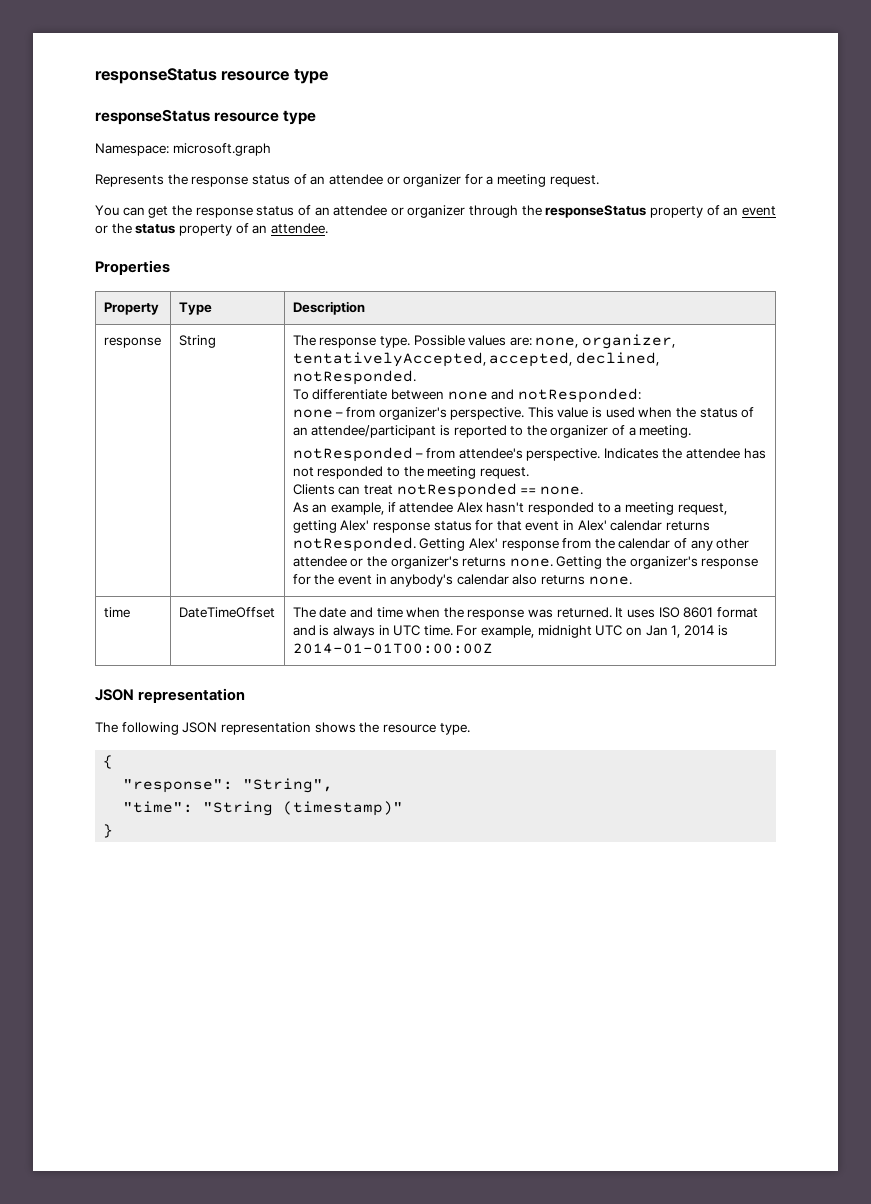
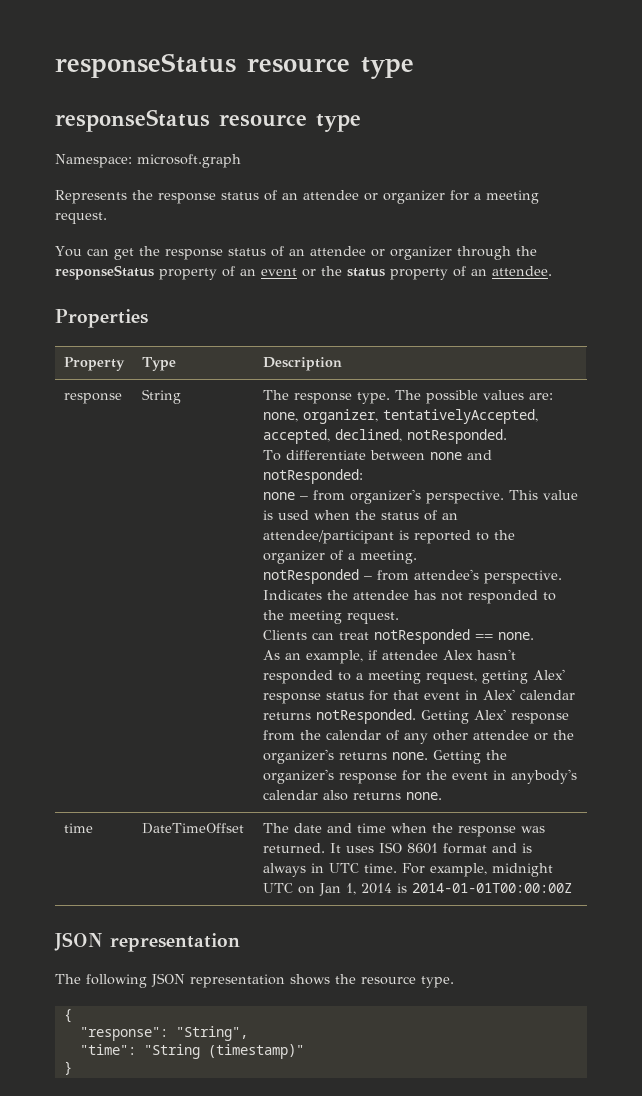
- Possible values are: none, organizer, tentativelyAccepted, accepted, declined, notResponded.
+ The possible values are: none, organizer, tentativelyAccepted, accepted, declined, notResponded.

